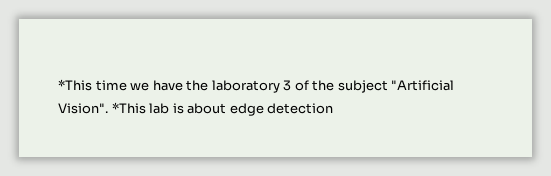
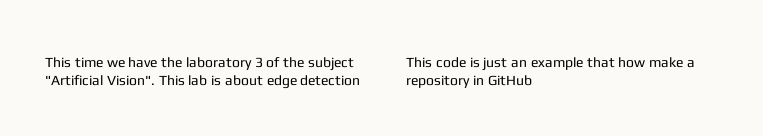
- *This time we have the laboratory 3 of the subject "Artificial Vision".
+ This time we have the laboratory 3 of the subject "Artificial Vision".
- *This lab is about edge detection
+ This lab is about edge detection This code is just an example that how make a repository in GitHub

